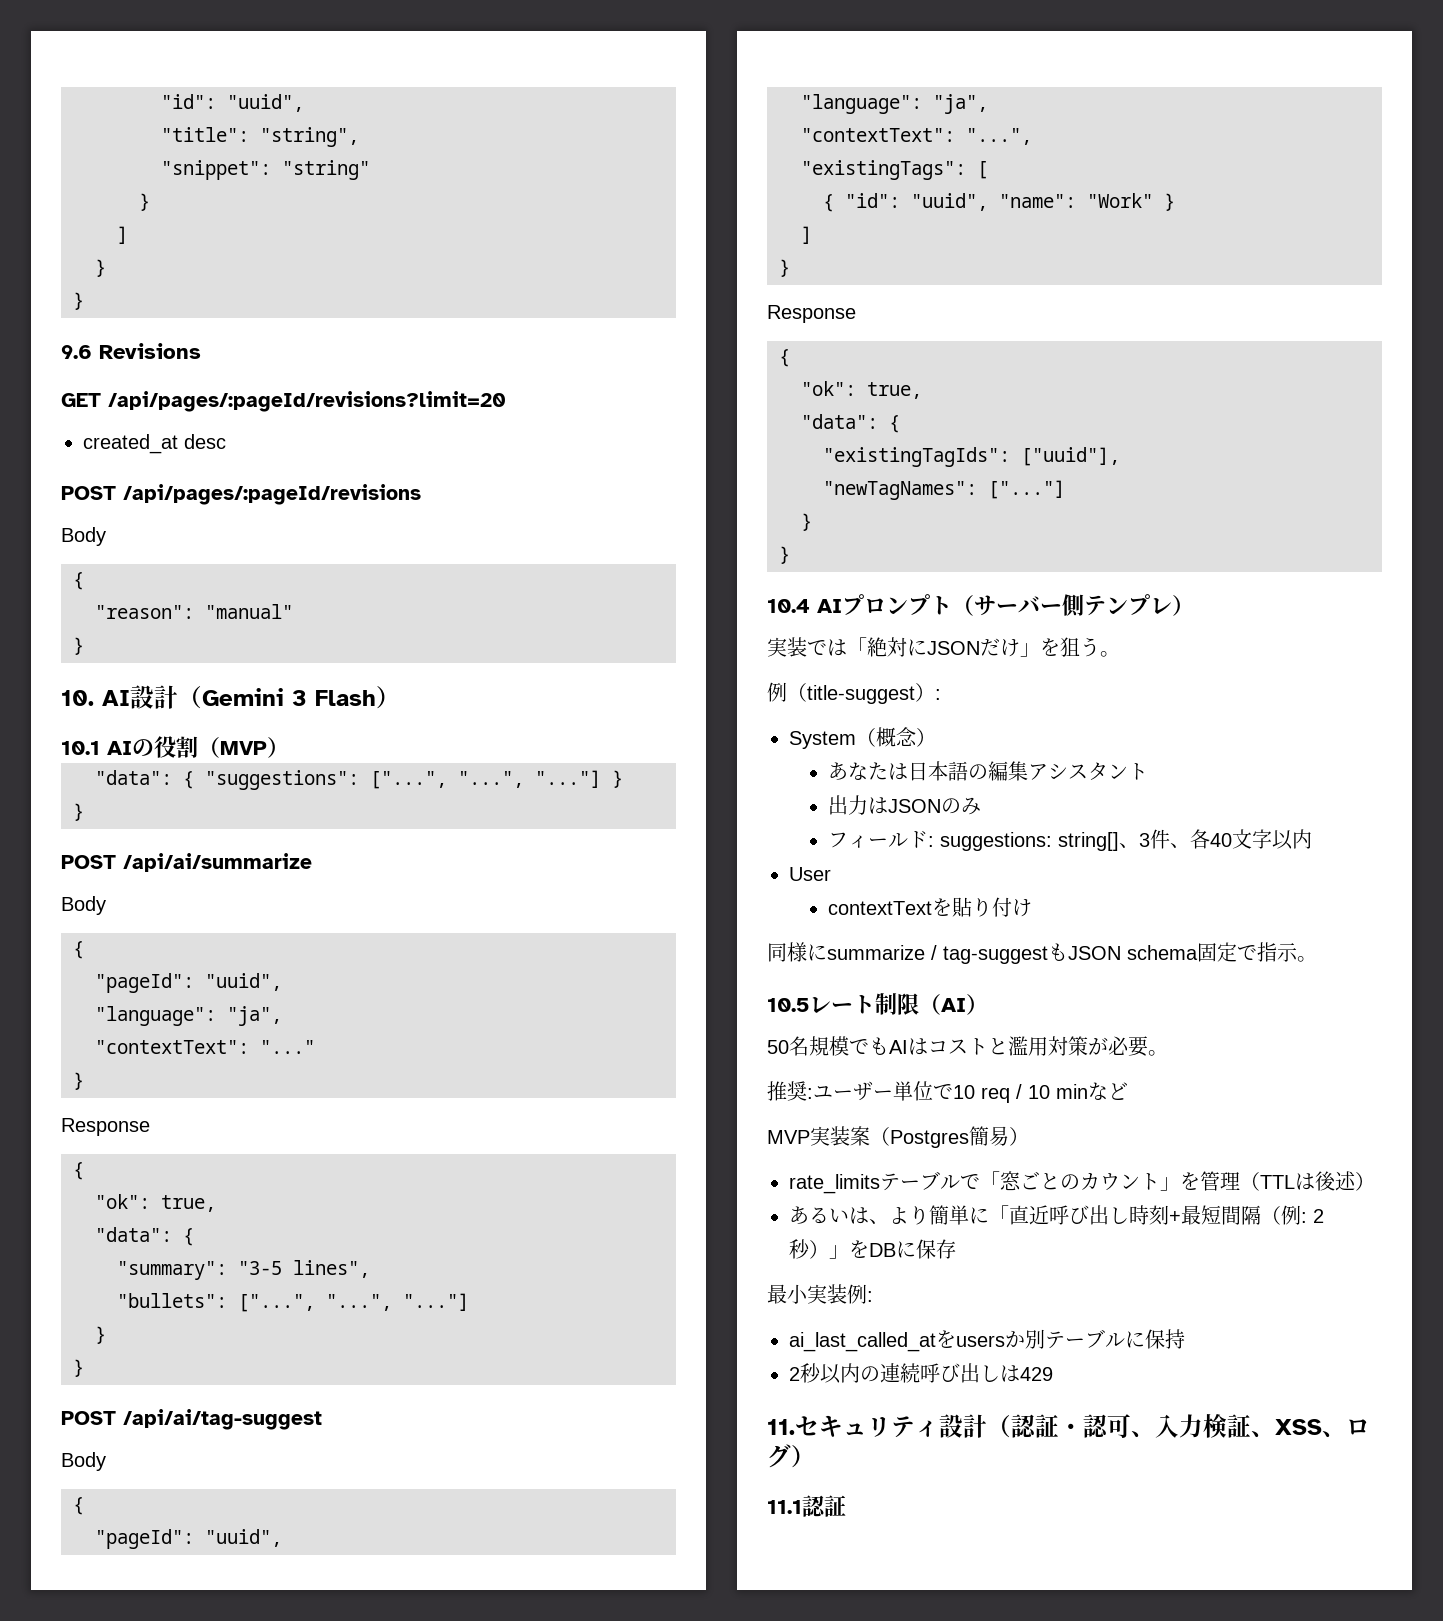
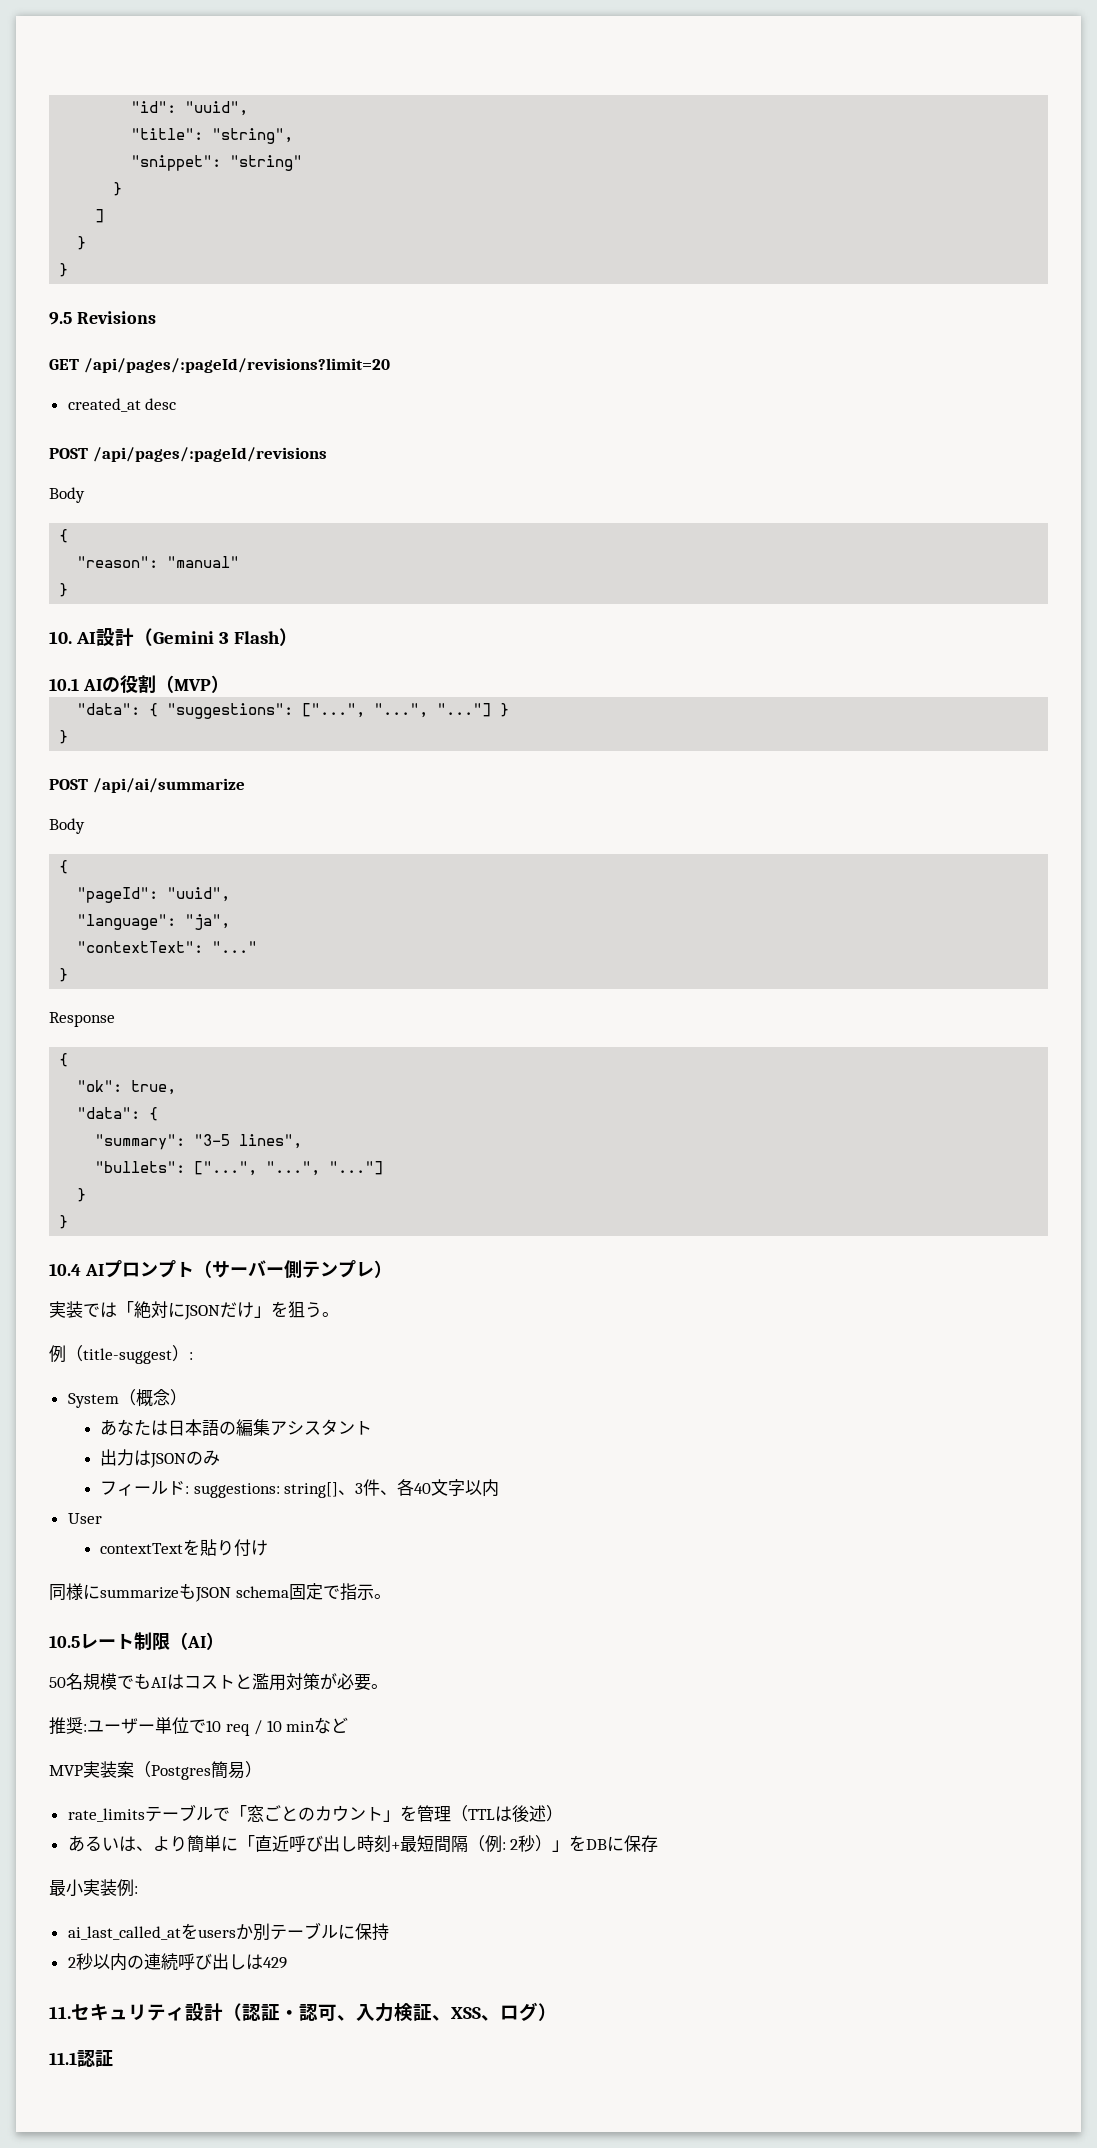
- 9.6 Revisions
+ 9.5 Revisions
- POST /api/ai/tag-suggest
- Body
- {
- "pageId": "uuid",
- "language": "ja",
- "contextText": "...",
- "existingTags": [
- { "id": "uuid", "name": "Work" }
- ]
- }
- Response
- {
- "ok": true,
- "data": {
- "existingTagIds": ["uuid"],
- "newTagNames": ["..."]
- }
- }
- 同様にsummarize / tag-suggestもJSON schema固定で指示。
+ 同様にsummarizeもJSON schema固定で指示。

